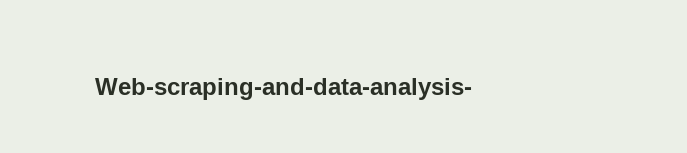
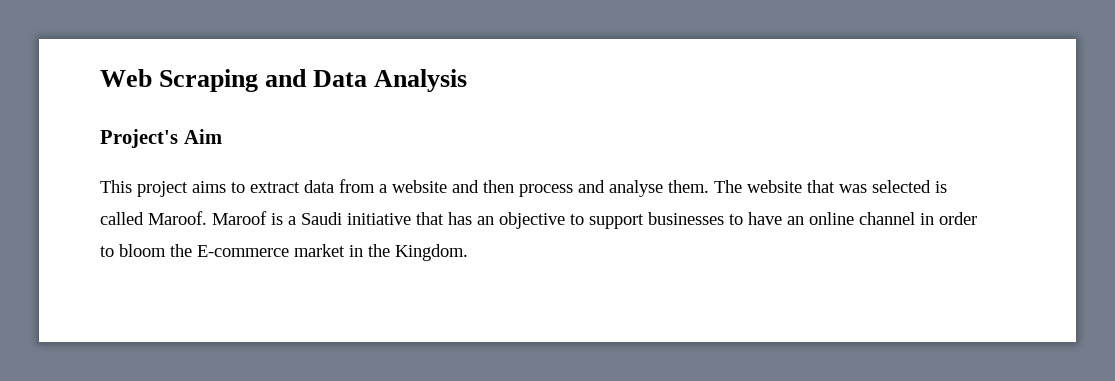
- Web-scraping-and-data-analysis-
+ Web Scraping and Data Analysis
+ Project's Aim
+ This project aims to extract data from a website and then process and analyse them. The website that was selected is called Maroof. Maroof is a Saudi initiative that has an objective to support businesses to have an online channel in order to bloom the E-commerce market in the Kingdom.

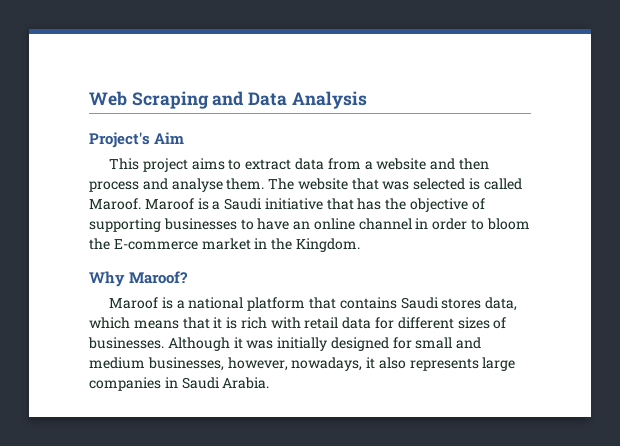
- Maroof is a Saudi initiative that has an objective to support businesses to have an online channel in order to bloom the E-commerce market in the Kingdom.
+ Maroof is a Saudi initiative that has the objective of supporting businesses to have an online channel in order to bloom the E-commerce market in the Kingdom.
+ Why Maroof?
+ Maroof is a national platform that contains Saudi stores data, which means that it is rich with retail data for different sizes of businesses. Although it was initially designed for small and medium businesses, however, nowadays, it also represents large companies in Saudi Arabia.

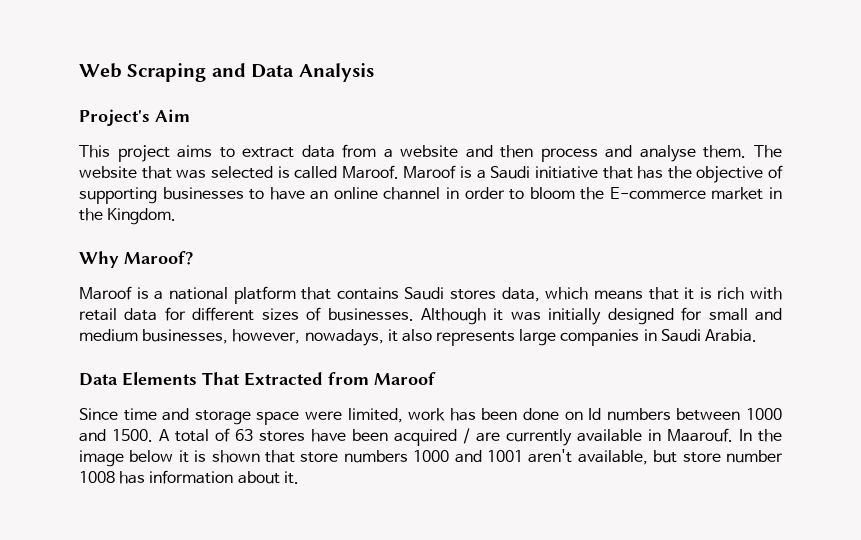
+ Data Elements That Extracted from Maroof
+ Since time and storage space were limited, work has been done on Id numbers between 1000 and 1500. A total of 63 stores have been acquired / are currently available in Maarouf. In the image below it is shown that store numbers 1000 and 1001 aren't available, but store number 1008 has information about it.

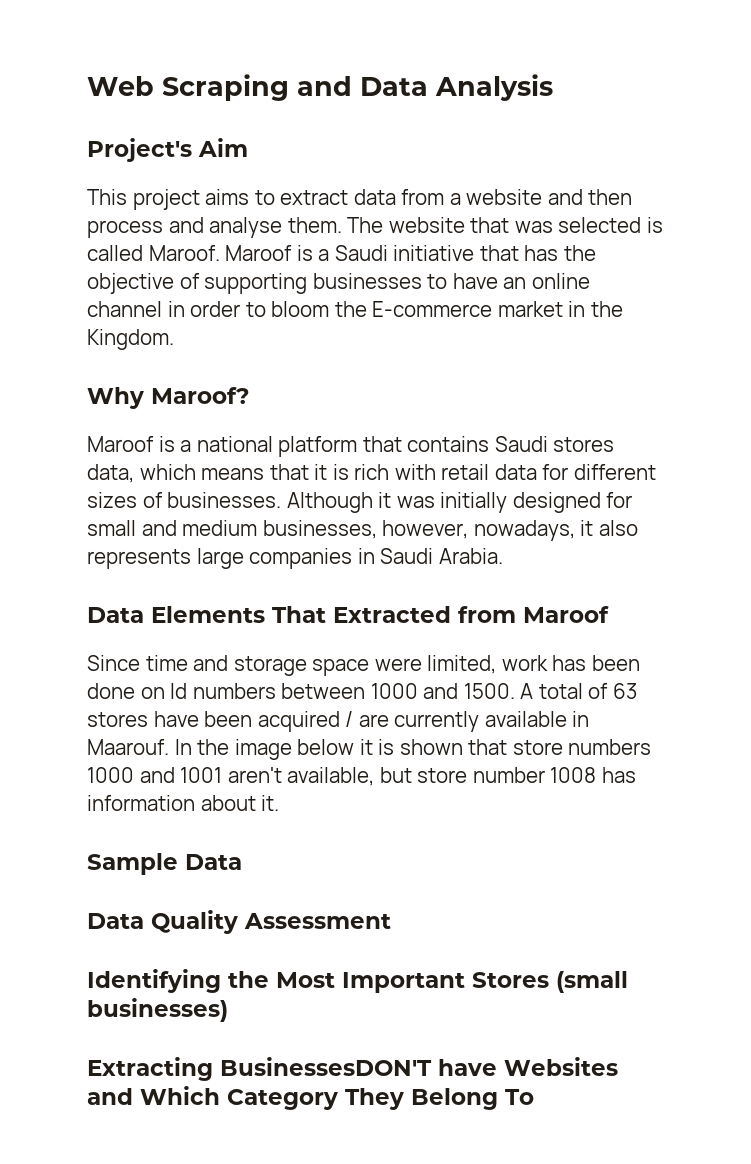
+ Sample Data
+ Data Quality Assessment
+ Identifying the Most Important Stores (small businesses)
+ Extracting BusinessesDON'T have Websites and Which Category They Belong To

